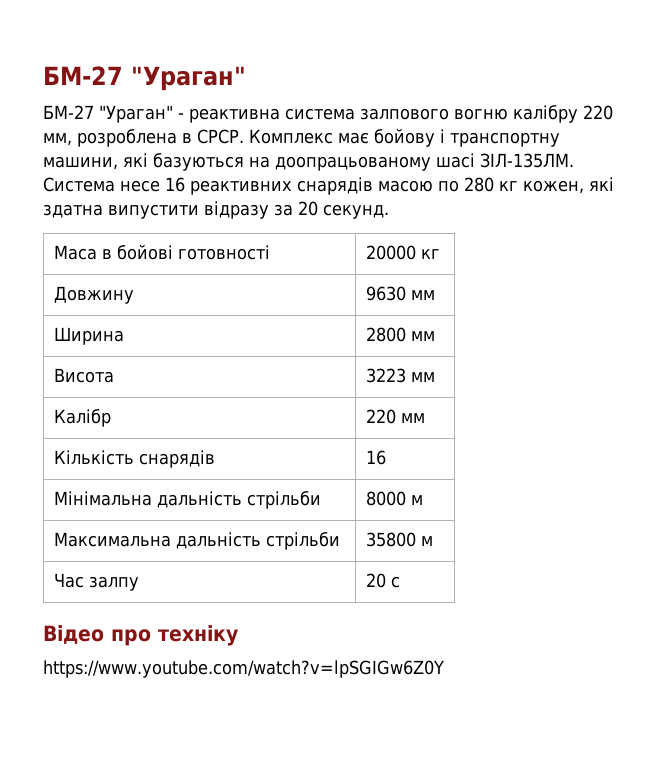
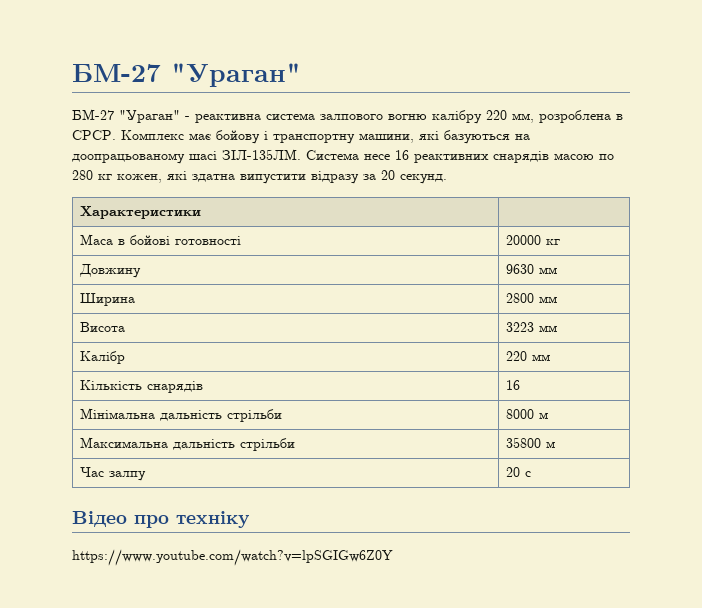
+ Характеристики |

